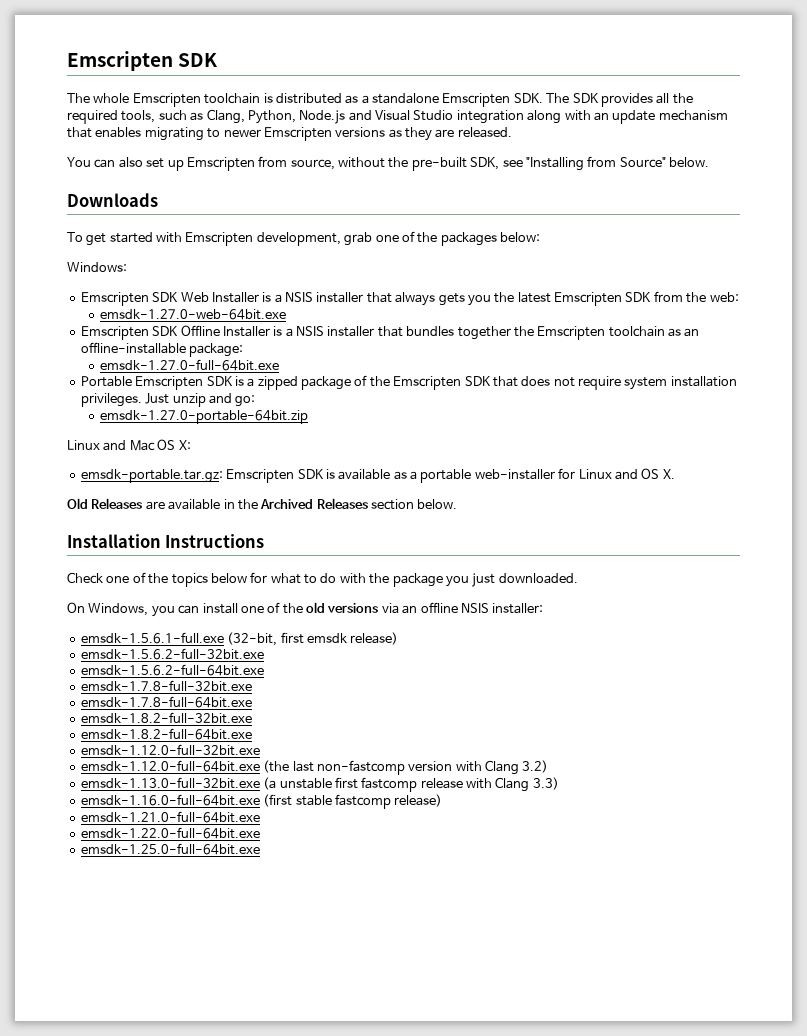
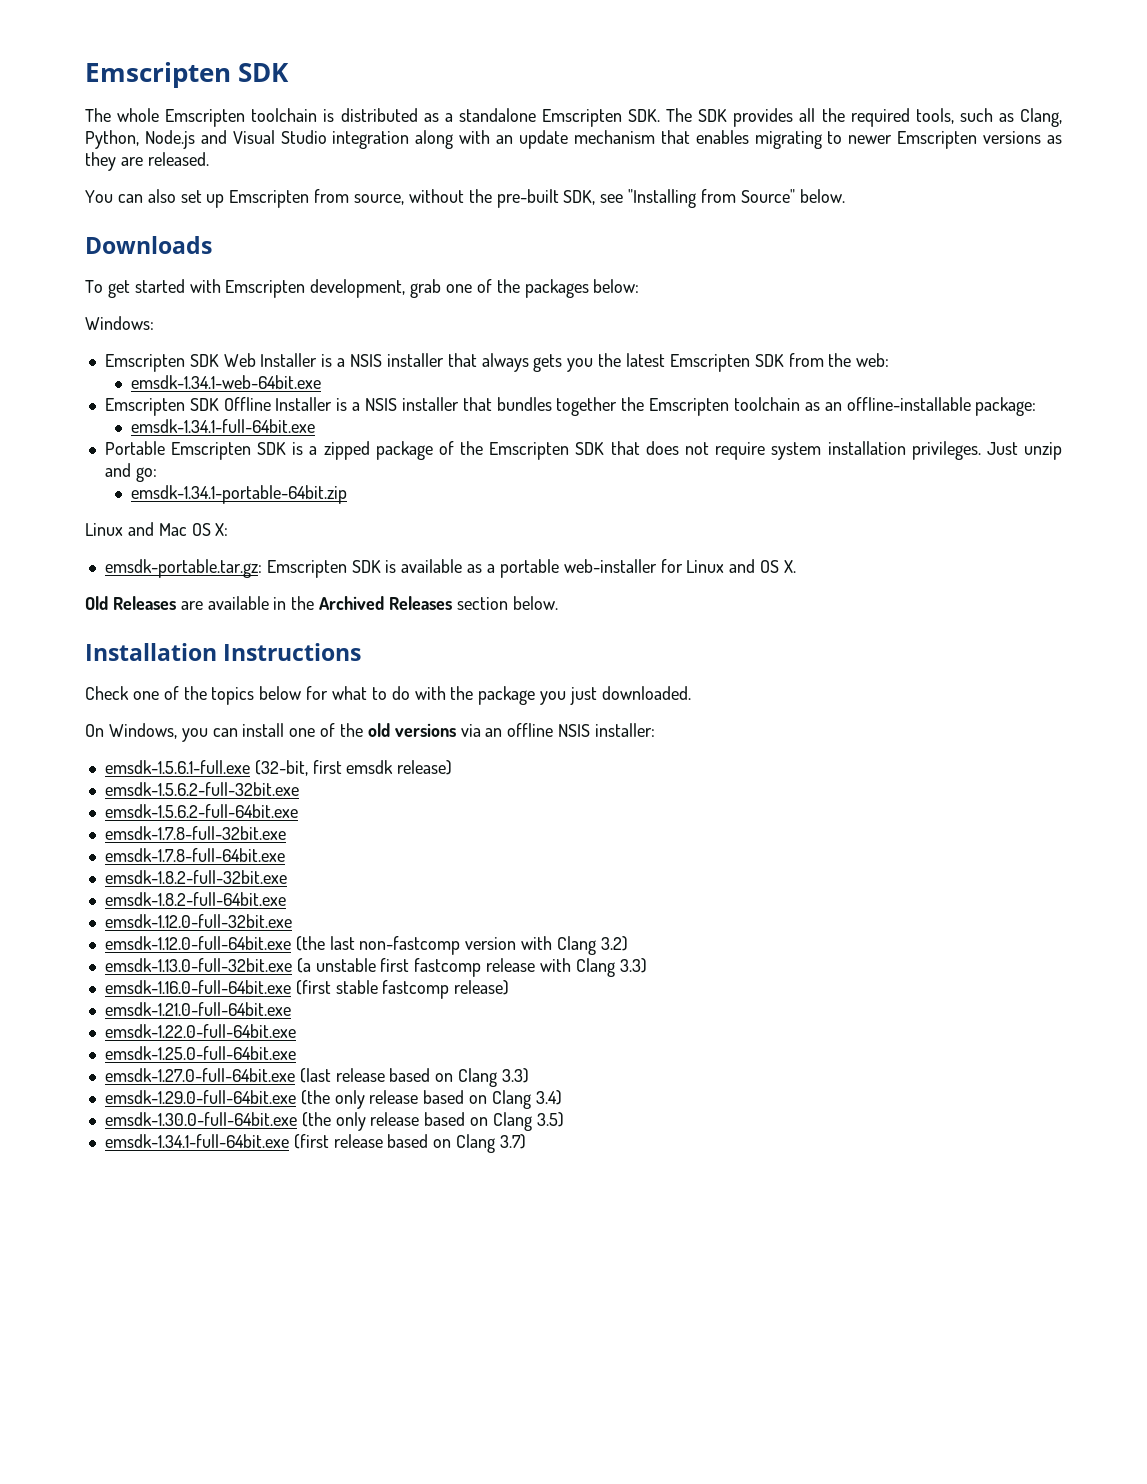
- emsdk-1.27.0-web-64bit.exe
+ emsdk-1.34.1-web-64bit.exe
  Emscripten SDK Offline Installer is a NSIS installer that bundles together the Emscripten toolchain as an offline-installable package:
- emsdk-1.27.0-full-64bit.exe
+ emsdk-1.34.1-full-64bit.exe
- emsdk-1.27.0-portable-64bit.zip
+ emsdk-1.34.1-portable-64bit.zip
+ emsdk-1.27.0-full-64bit.exe (last release based on Clang 3.3)
+ emsdk-1.29.0-full-64bit.exe (the only release based on Clang 3.4)
+ emsdk-1.30.0-full-64bit.exe (the only release based on Clang 3.5)
+ emsdk-1.34.1-full-64bit.exe (first release based on Clang 3.7)

